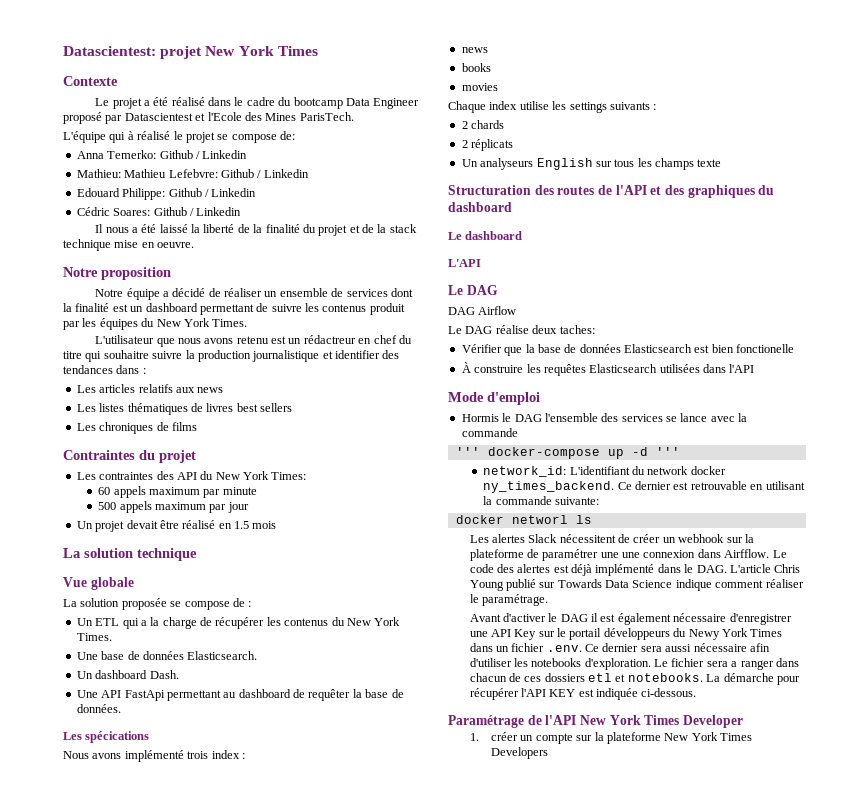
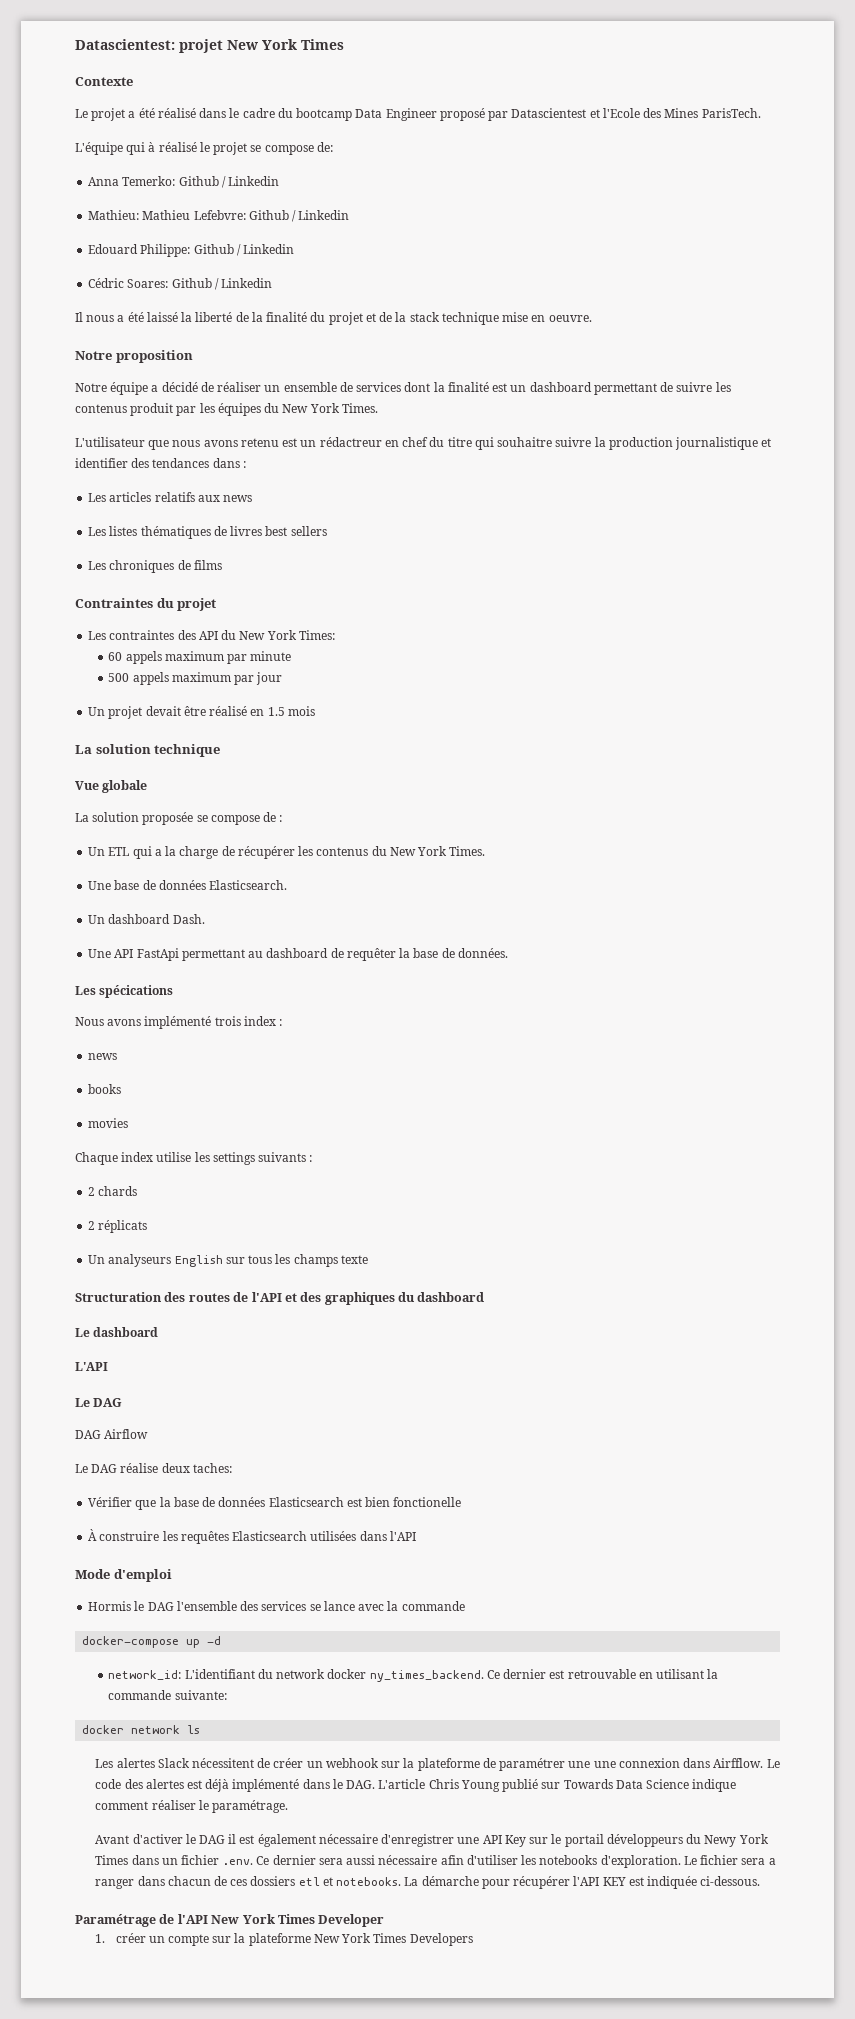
- ''' docker-compose up -d '''
+ docker-compose up -d
- docker networl ls
+ docker network ls

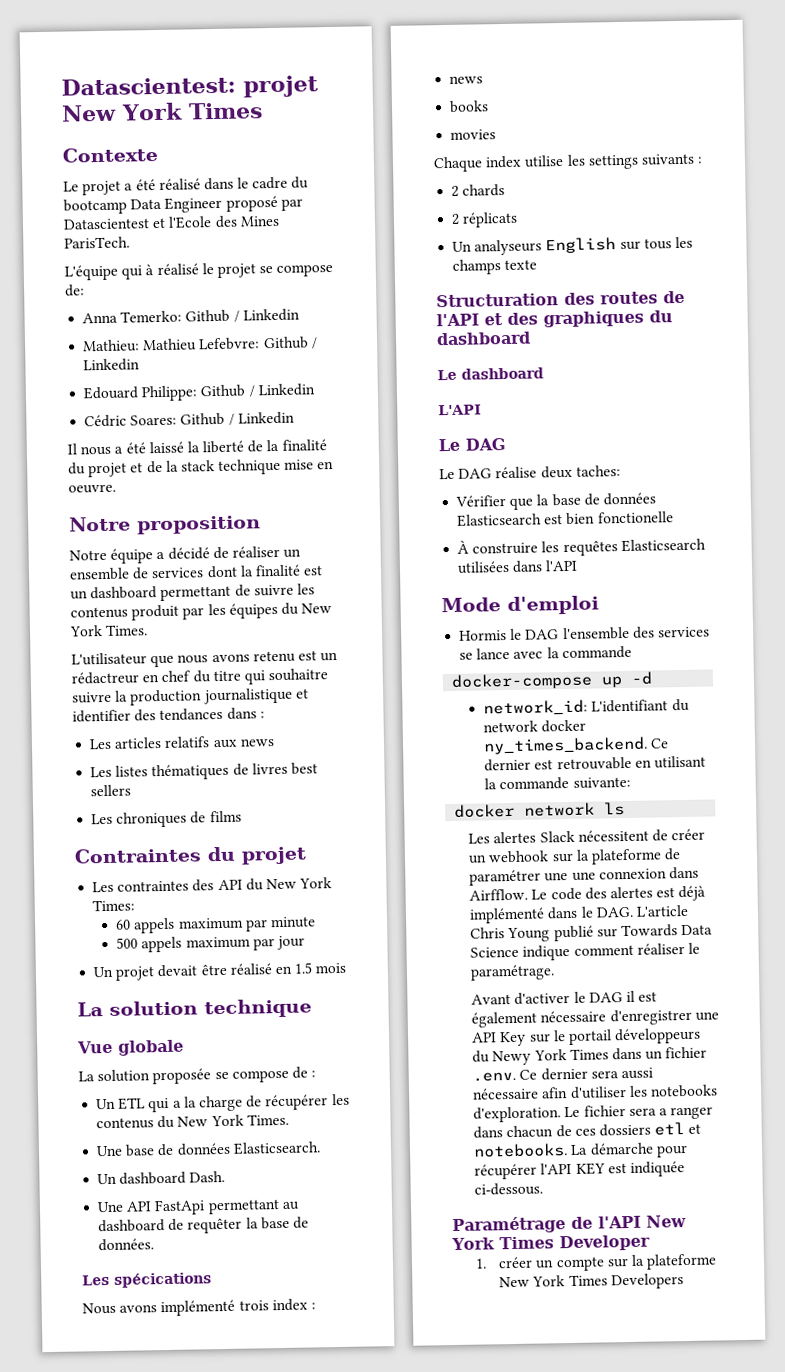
- DAG Airflow

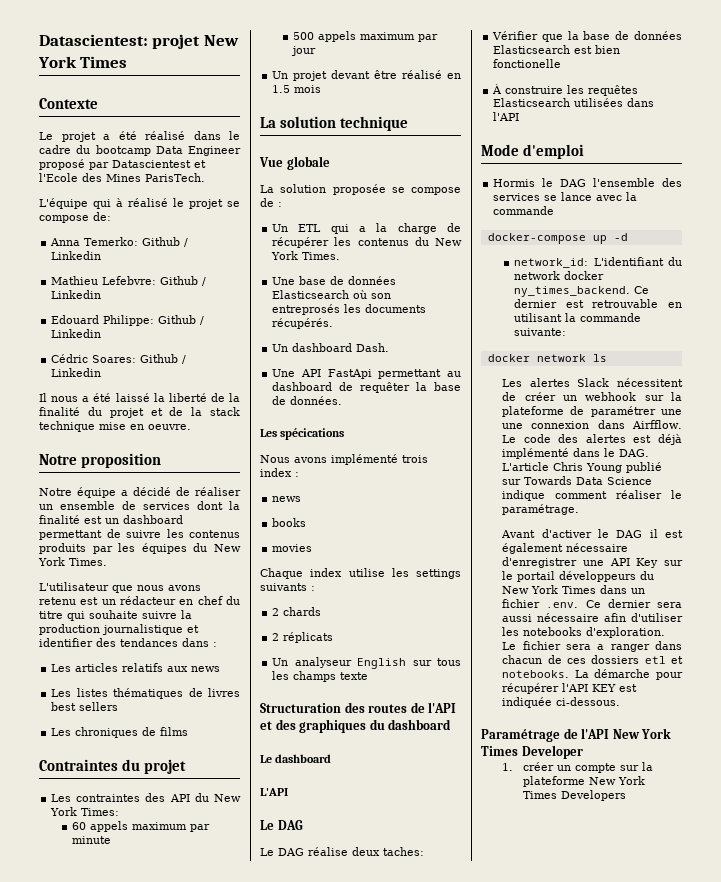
- Mathieu: Mathieu Lefebvre: Github / Linkedin
+ Mathieu Lefebvre: Github / Linkedin
- Notre équipe a décidé de réaliser un ensemble de services dont la finalité est un dashboard permettant de suivre les contenus produit par les équipes du New York Times.
+ Notre équipe a décidé de réaliser un ensemble de services dont la finalité est un dashboard permettant de suivre les contenus produits par les équipes du New York Times.
- L'utilisateur que nous avons retenu est un rédactreur en chef du titre qui souhaitre suivre la production journalistique et identifier des tendances dans :
+ L'utilisateur que nous avons retenu est un rédacteur en chef du titre qui souhaite suivre la production journalistique et identifier des tendances dans :
- Un projet devait être réalisé en 1.5 mois
+ Un projet devant être réalisé en 1.5 mois
- Une base de données Elasticsearch.
+ Une base de données Elasticsearch où son entreprosés les documents récupérés.
- Un analyseurs English sur tous les champs texte
+ Un analyseur English sur tous les champs texte
- Avant d'activer le DAG il est également nécessaire d'enregistrer une API Key sur le portail développeurs du Newy York Times dans un fichier .env. Ce dernier sera aussi nécessaire afin d'utiliser les notebooks d'exploration.
+ Avant d'activer le DAG il est également nécessaire d'enregistrer une API Key sur le portail développeurs du New York Times dans un fichier .env. Ce dernier sera aussi nécessaire afin d'utiliser les notebooks d'exploration.

